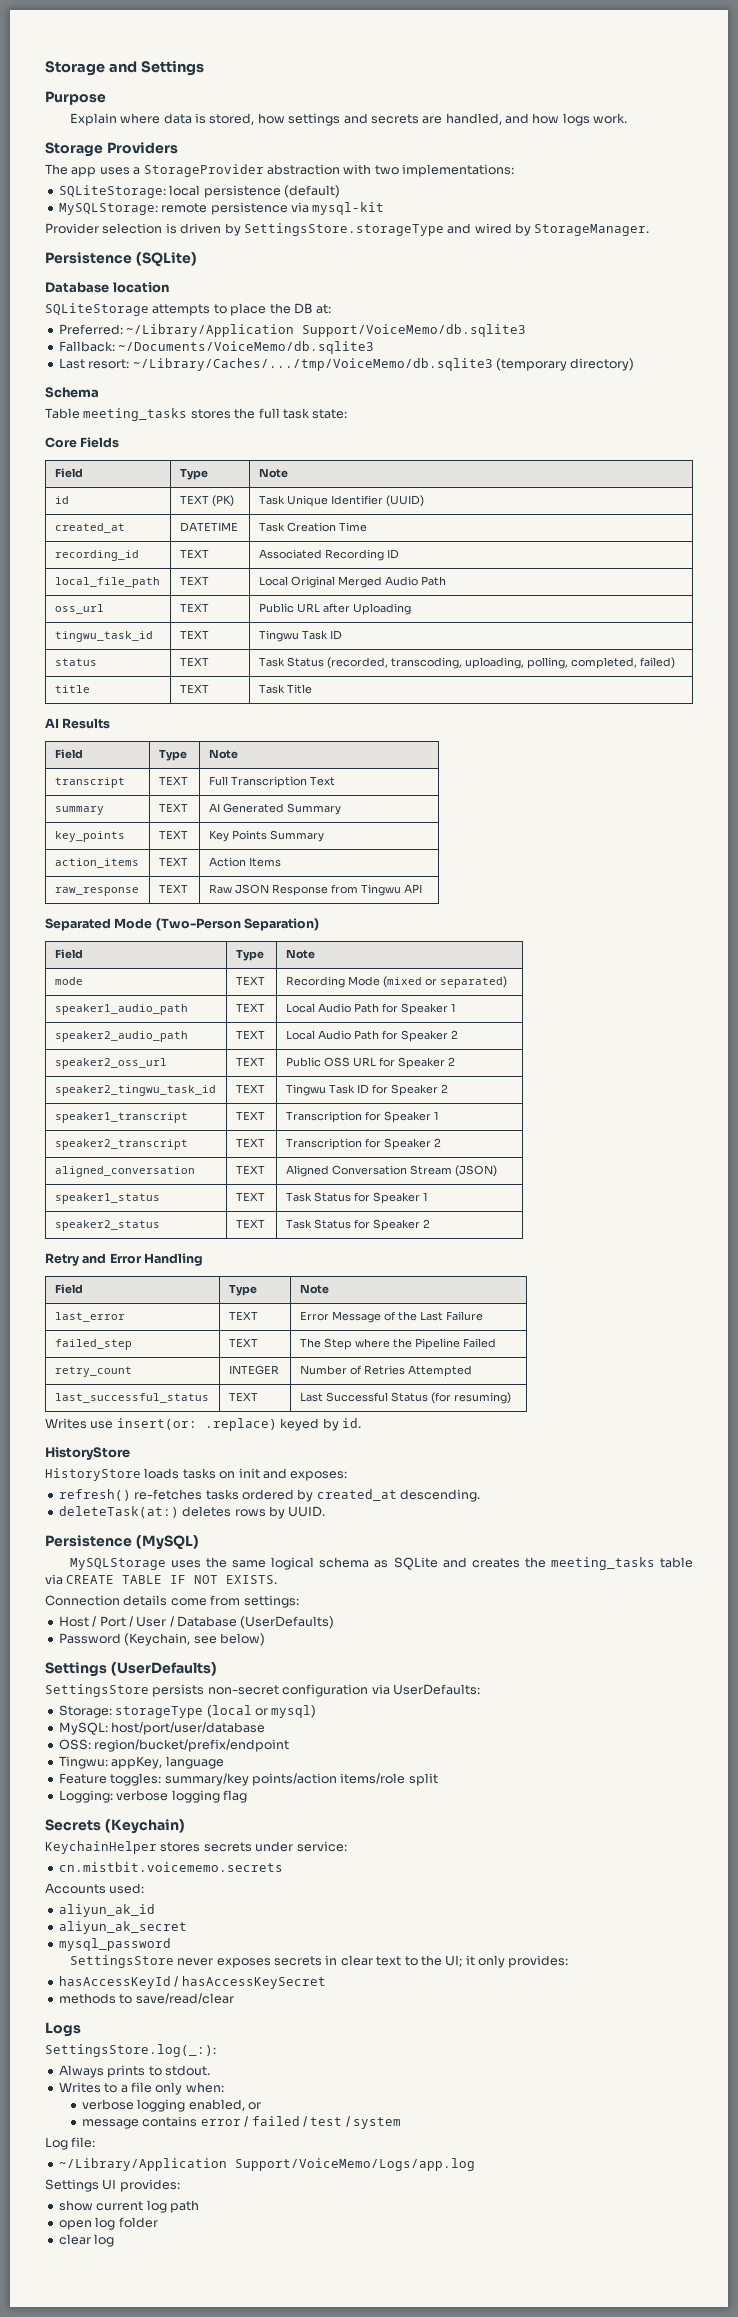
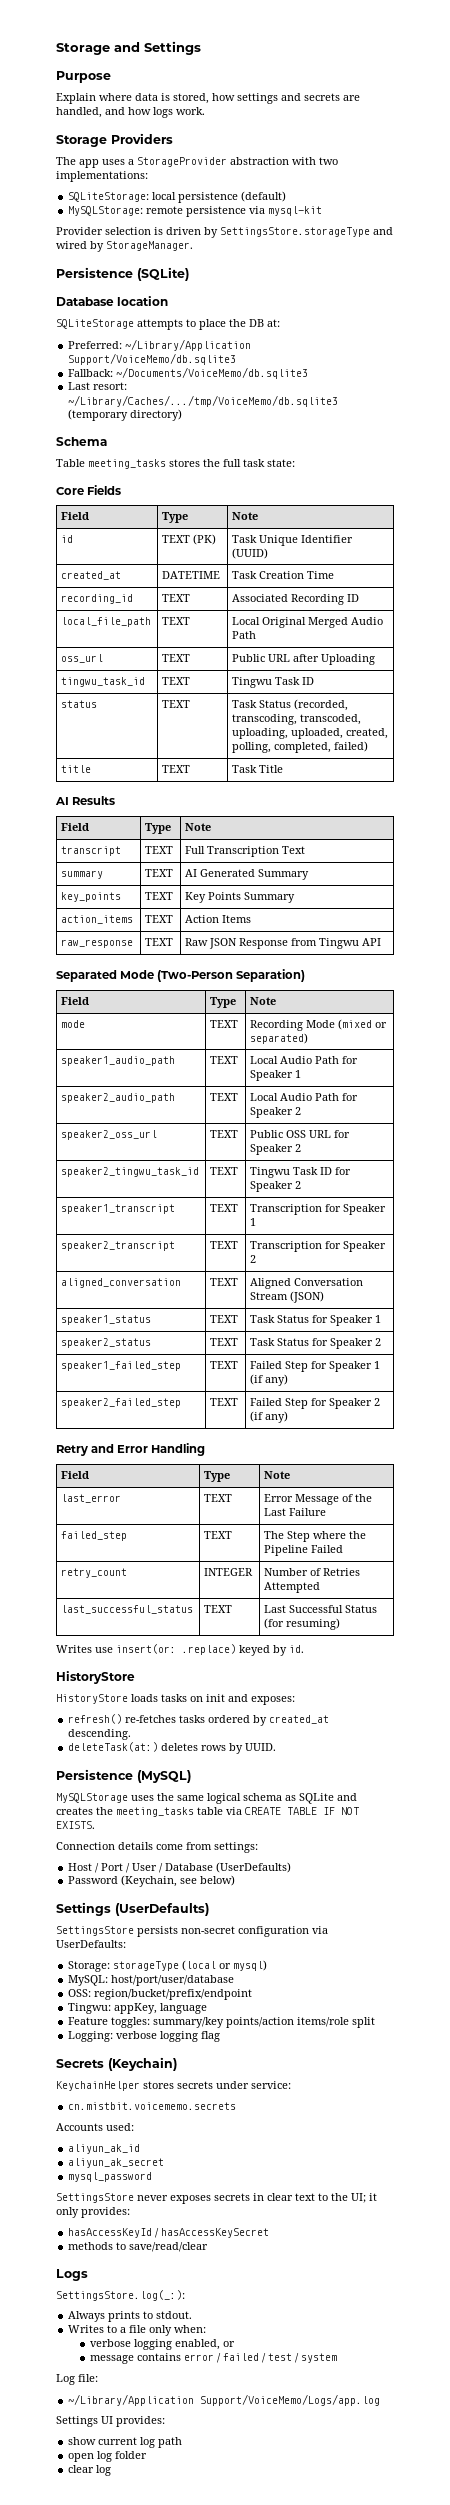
- status | TEXT | Task Status (recorded, transcoding, uploading, polling, completed, failed)
+ status | TEXT | Task Status (recorded, transcoding, transcoded, uploading, uploaded, created, polling, completed, failed)
+ speaker1_failed_step | TEXT | Failed Step for Speaker 1 (if any)
+ speaker2_failed_step | TEXT | Failed Step for Speaker 2 (if any)

